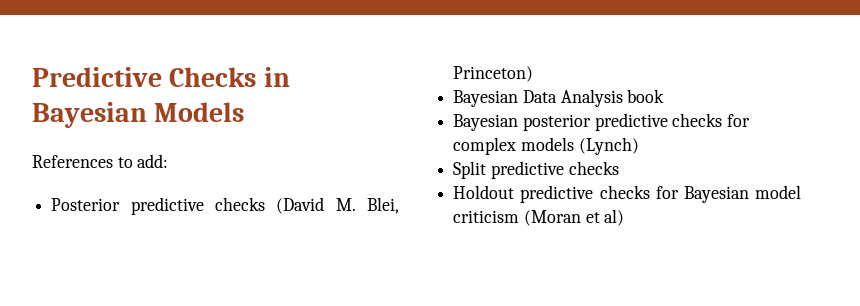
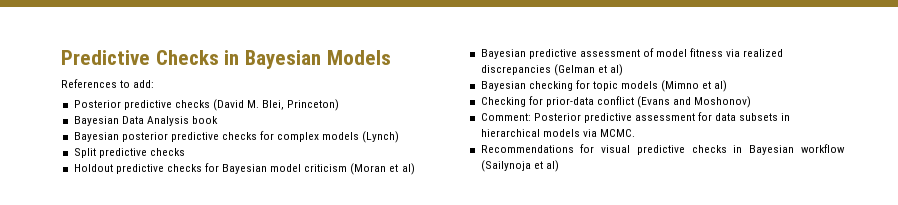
+ Bayesian predictive assessment of model fitness via realized discrepancies (Gelman et al)
+ Bayesian checking for topic models (Mimno et al)
+ Checking for prior-data conflict (Evans and Moshonov)
+ Comment: Posterior predictive assessment for data subsets in hierarchical models via MCMC.
+ Recommendations for visual predictive checks in Bayesian workflow (Sailynoja et al)

